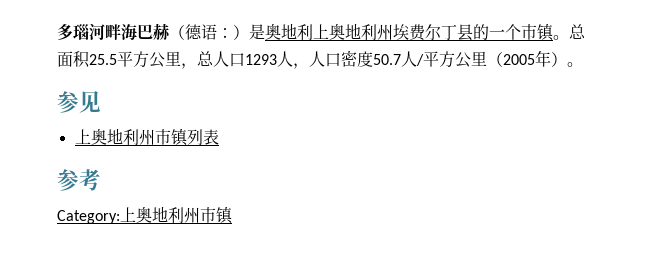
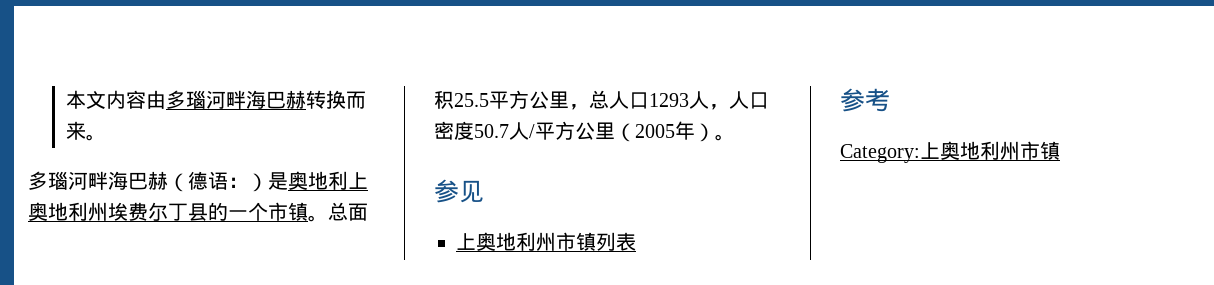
+ 本文内容由多瑙河畔海巴赫转换而来。

